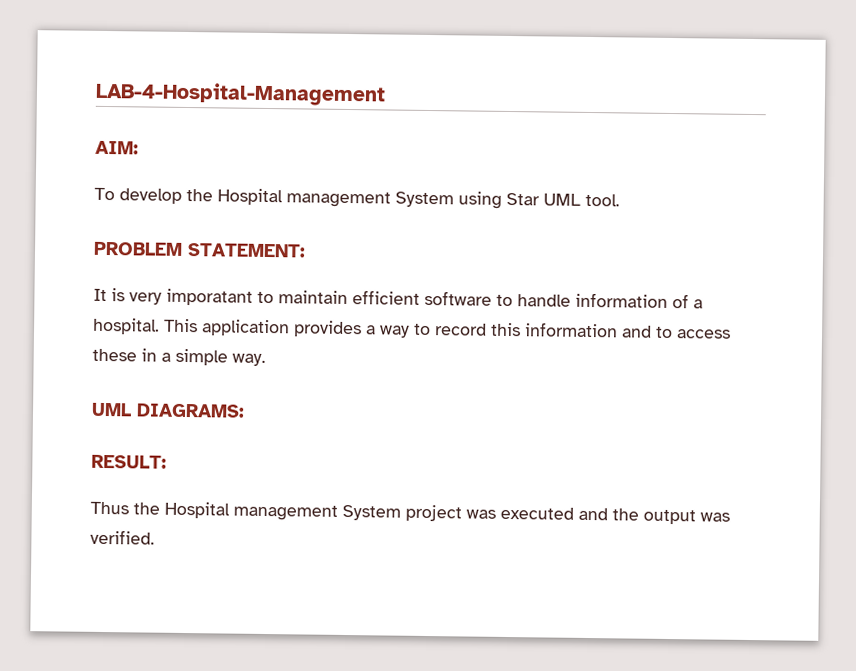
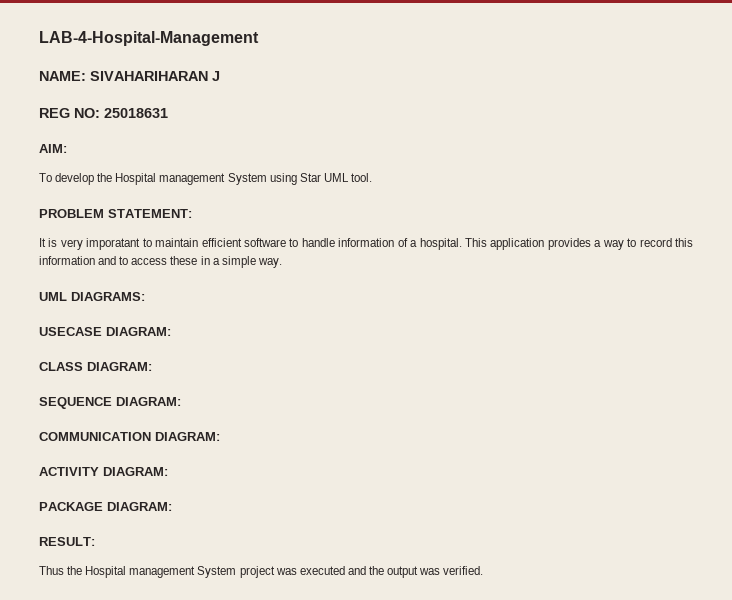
+ NAME: SIVAHARIHARAN J
+ REG NO: 25018631
+ USECASE DIAGRAM:
+ CLASS DIAGRAM:
+ SEQUENCE DIAGRAM:
+ COMMUNICATION DIAGRAM:
+ ACTIVITY DIAGRAM:
+ PACKAGE DIAGRAM:

